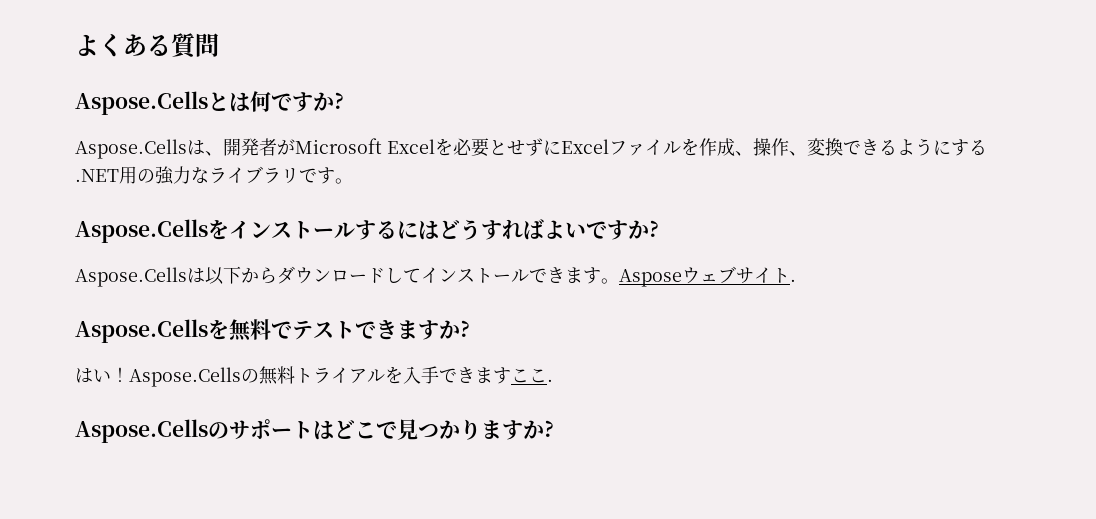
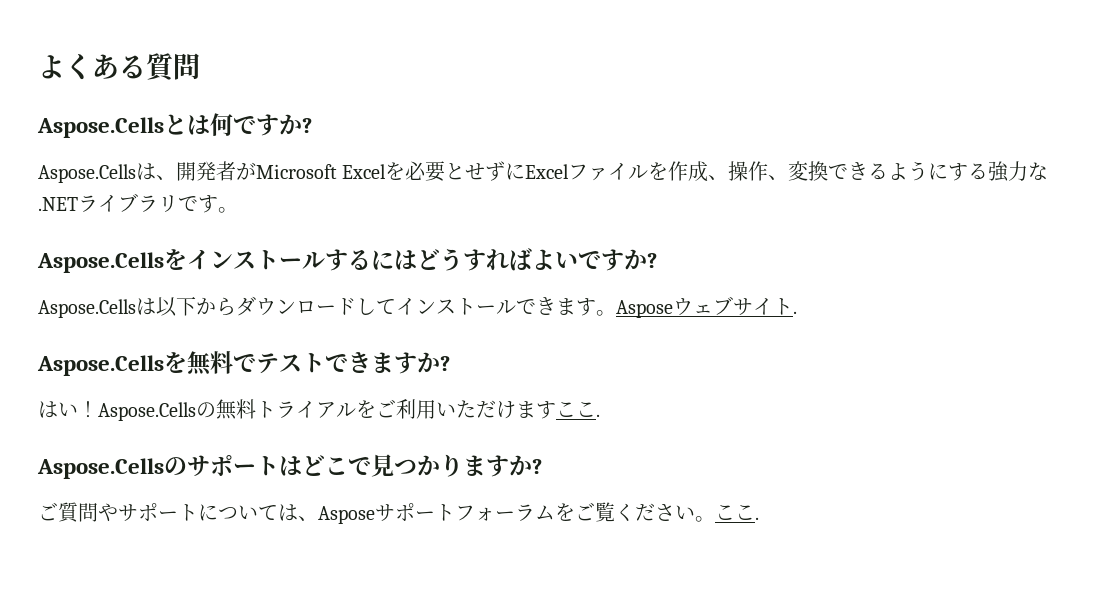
- Aspose.Cellsは、開発者がMicrosoft Excelを必要とせずにExcelファイルを作成、操作、変換できるようにする.NET用の強力なライブラリです。
+ Aspose.Cellsは、開発者がMicrosoft Excelを必要とせずにExcelファイルを作成、操作、変換できるようにする強力な.NETライブラリです。
- Aspose.Cellsの無料トライアルを入手できますここ.
+ Aspose.Cellsの無料トライアルをご利用いただけますここ.
+ ご質問やサポートについては、Asposeサポートフォーラムをご覧ください。ここ.

